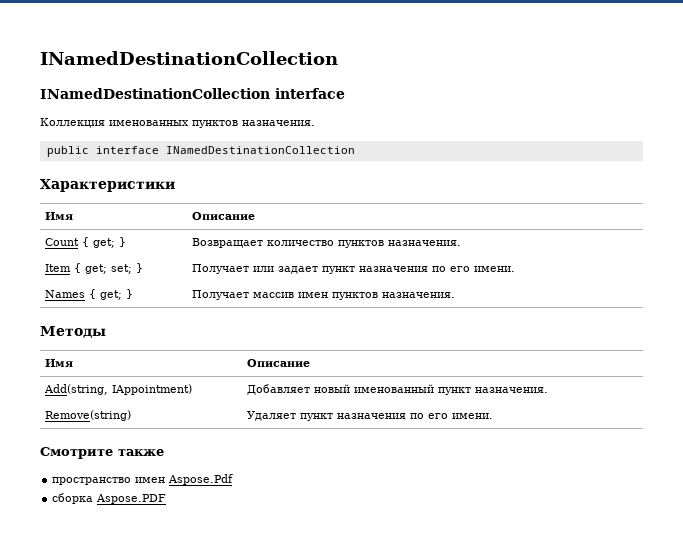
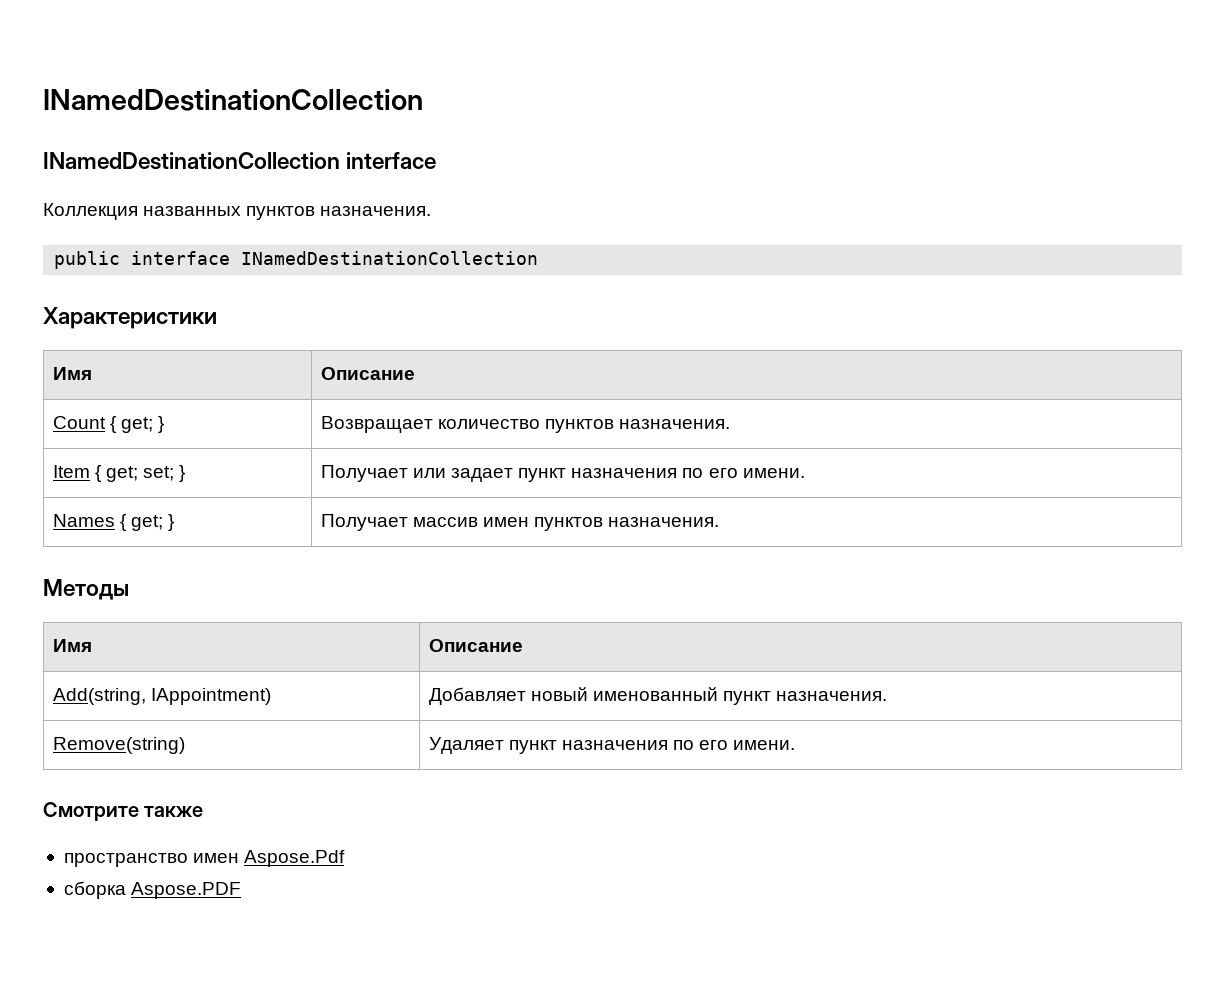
- Коллекция именованных пунктов назначения.
+ Коллекция названных пунктов назначения.

